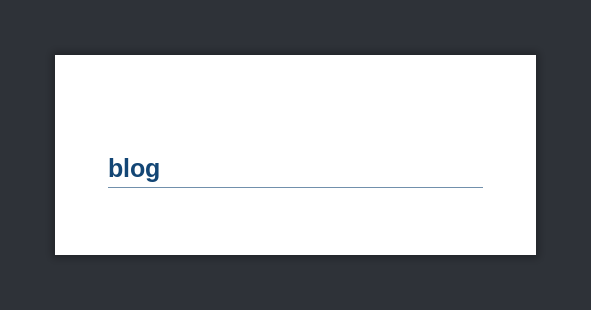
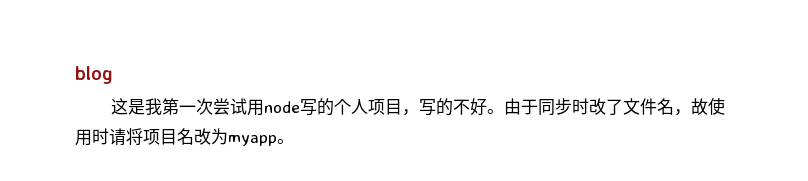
+ 这是我第一次尝试用node写的个人项目，写的不好。由于同步时改了文件名，故使用时请将项目名改为myapp。

